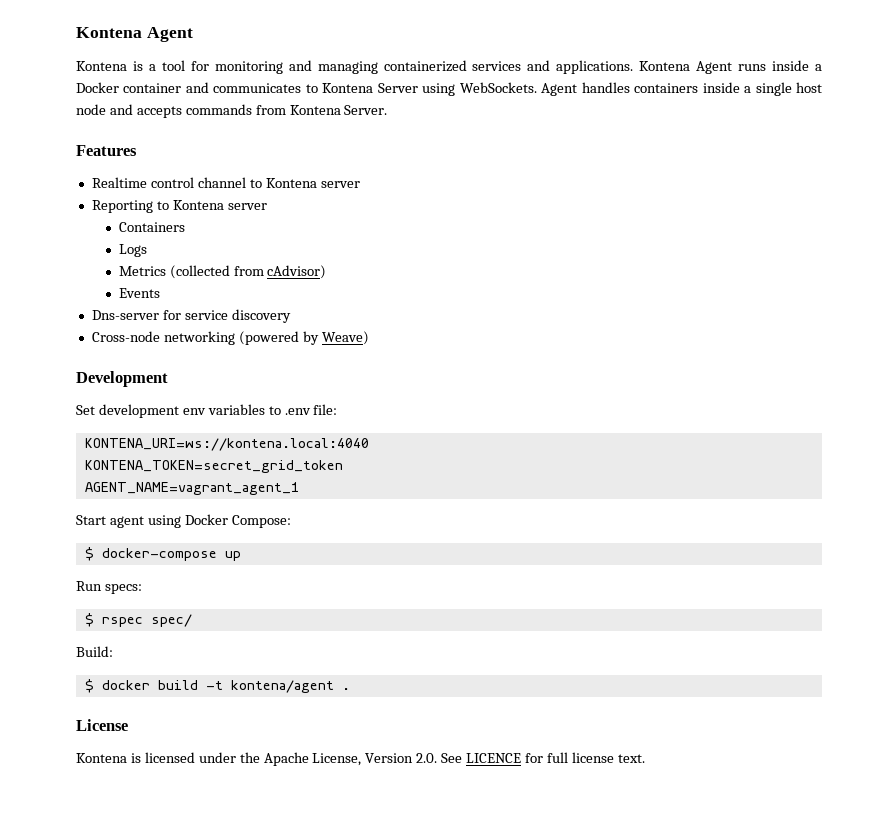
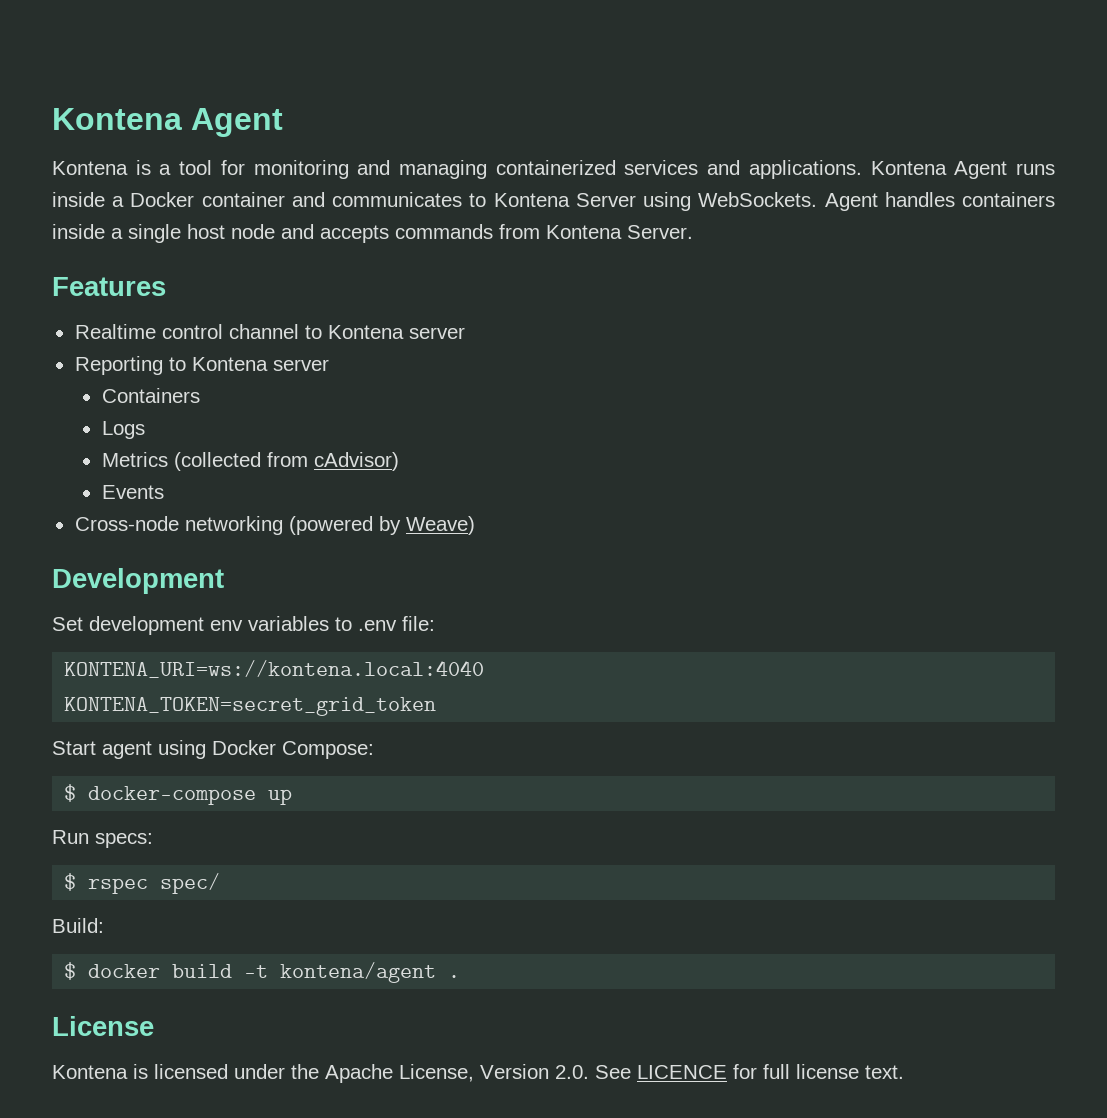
- Dns-server for service discovery
- AGENT_NAME=vagrant_agent_1

